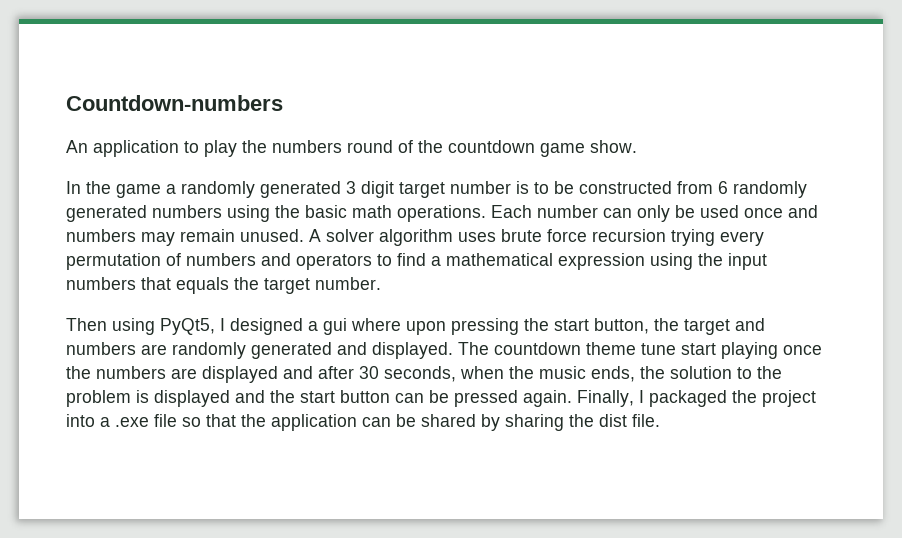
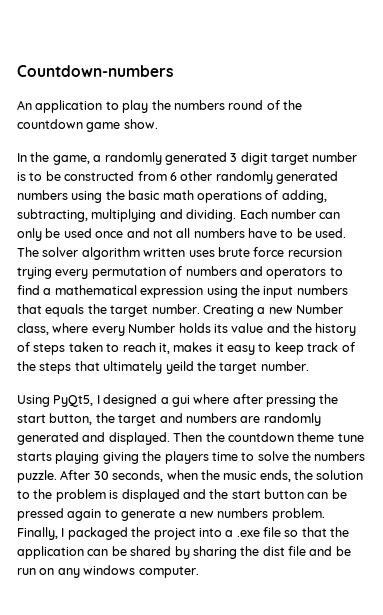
- In the game a randomly generated 3 digit target number is to be constructed from 6 randomly generated numbers using the basic math operations.
+ In the game, a randomly generated 3 digit target number is to be constructed from 6 other randomly generated numbers using the basic math operations of adding, subtracting, multiplying and dividing.
- Each number can only be used once and numbers may remain unused. A solver algorithm uses brute force recursion trying every permutation of numbers and operators to find a mathematical expression using the input numbers that equals the target number.
- Then using PyQt5, I designed a gui where upon pressing the start button, the target and numbers are randomly generated and displayed.
+ Each number can only be used once and not all numbers have to be used. The solver algorithm written uses brute force recursion trying every permutation of numbers and operators to find a mathematical expression using the input numbers that equals the target number. Creating a new Number class, where every Number holds its value and the history of steps taken to reach it, makes it easy to keep track of the steps that ultimately yeild the target number.
+ Using PyQt5, I designed a gui where after pressing the start button, the target and numbers are randomly generated and displayed.
- The countdown theme tune start playing once the numbers are displayed and after 30 seconds, when the music ends, the solution to the problem is displayed and the start button can be pressed again.
+ Then the countdown theme tune starts playing giving the players time to solve the numbers puzzle. After 30 seconds, when the music ends, the solution to the problem is displayed and the start button can be pressed again to generate a new numbers problem.
- Finally, I packaged the project into a .exe file so that the application can be shared by sharing the dist file.
+ Finally, I packaged the project into a .exe file so that the application can be shared by sharing the dist file and be run on any windows computer.

